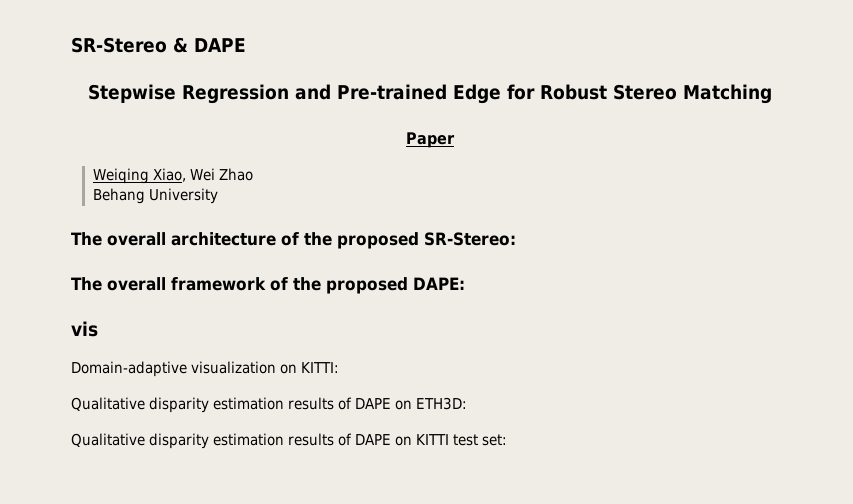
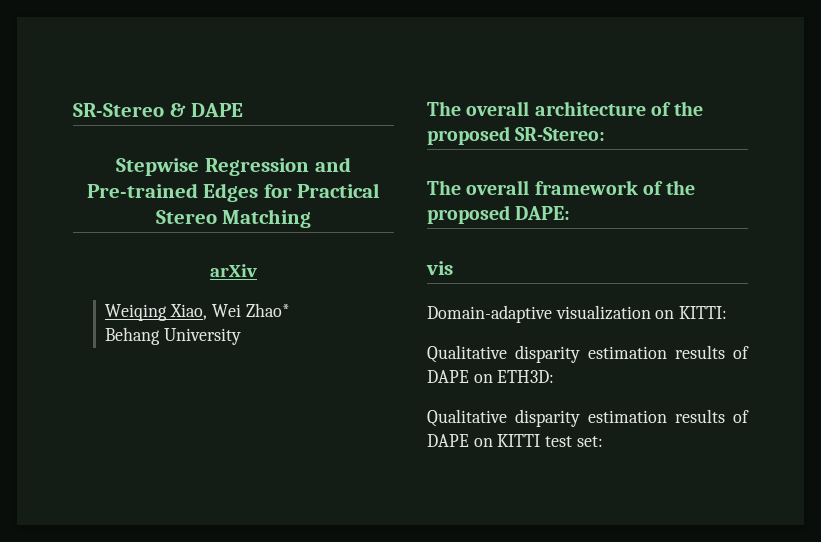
- Stepwise Regression and Pre-trained Edge for Robust Stereo Matching
+ Stepwise Regression and Pre-trained Edges for Practical Stereo Matching
- Paper
+ arXiv
- Weiqing Xiao, Wei Zhao
+ Weiqing Xiao, Wei Zhao*

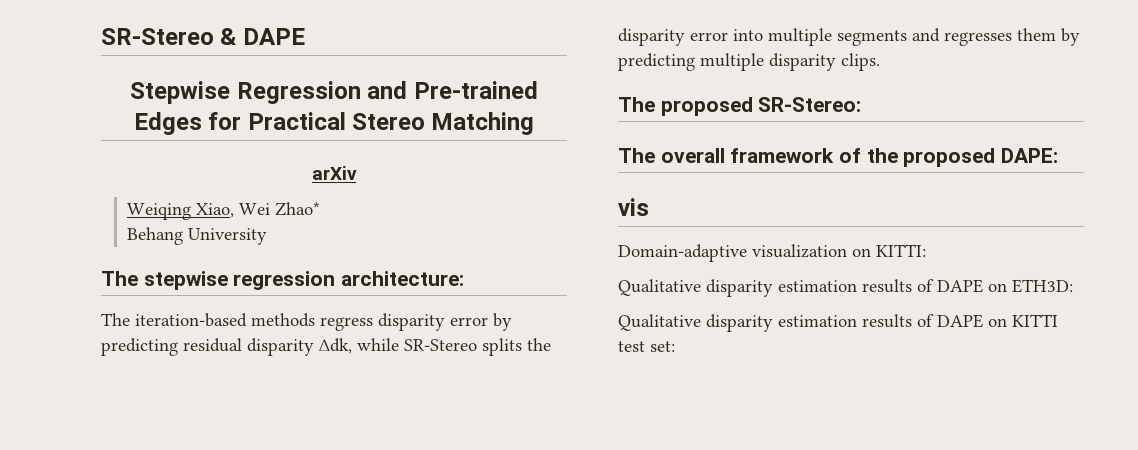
- The overall architecture of the proposed SR-Stereo:
+ The stepwise regression architecture:
+ The iteration-based methods regress disparity error by predicting residual disparity ∆dk, while SR-Stereo splits the disparity error into multiple segments and regresses them by predicting multiple disparity clips.
+ The proposed SR-Stereo:

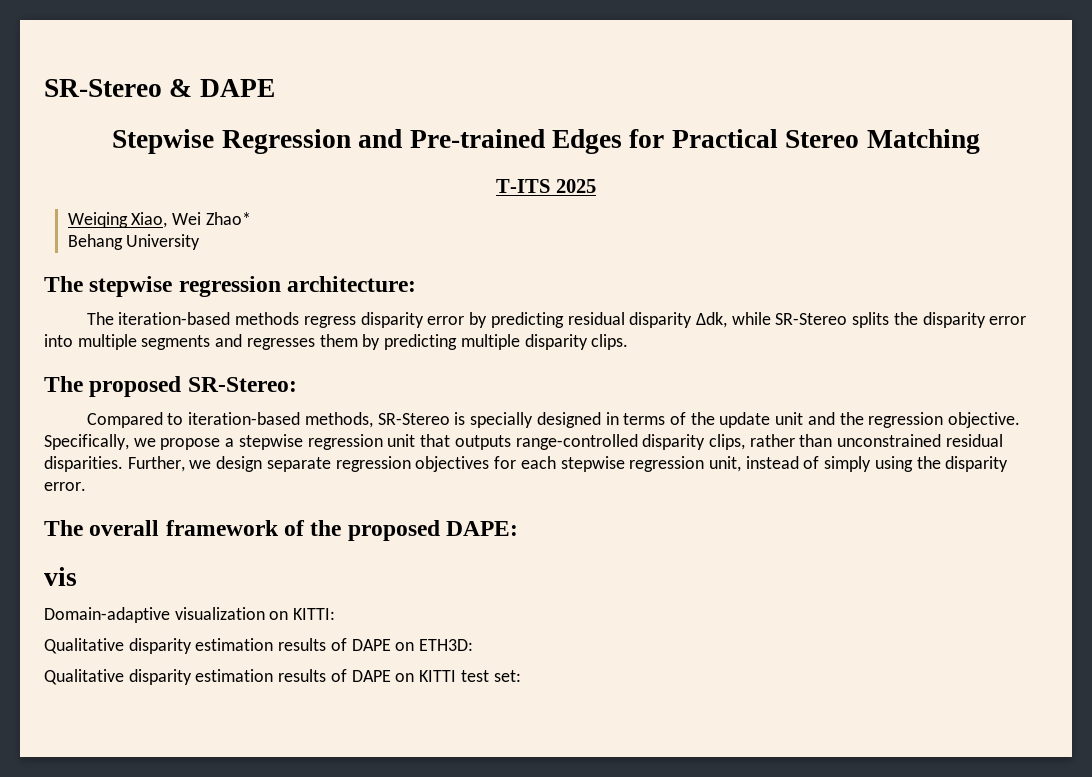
- arXiv
+ T-ITS 2025
+ Compared to iteration-based methods, SR-Stereo is specially designed in terms of the update unit and the regression objective. Specifically, we propose a stepwise regression unit that outputs range-controlled disparity clips, rather than unconstrained residual disparities. Further, we design separate regression objectives for each stepwise regression unit, instead of simply using the disparity error.

